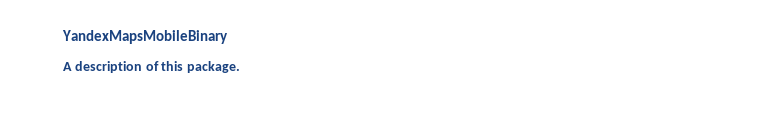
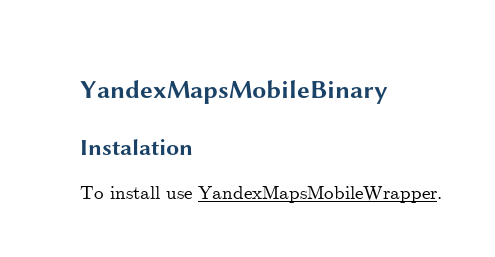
- A description of this package.
+ Instalation
+ To install use YandexMapsMobileWrapper.

